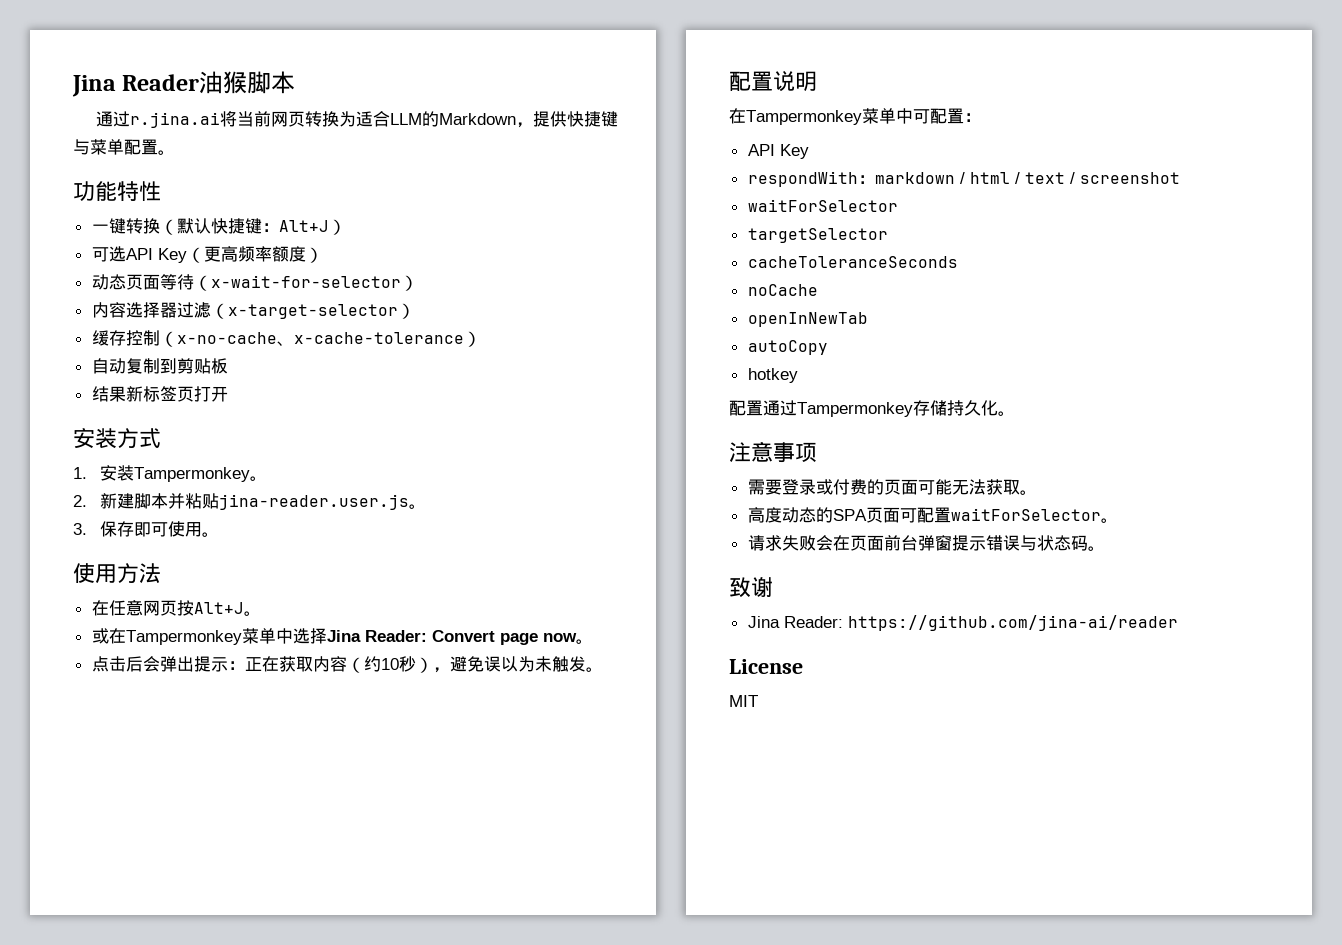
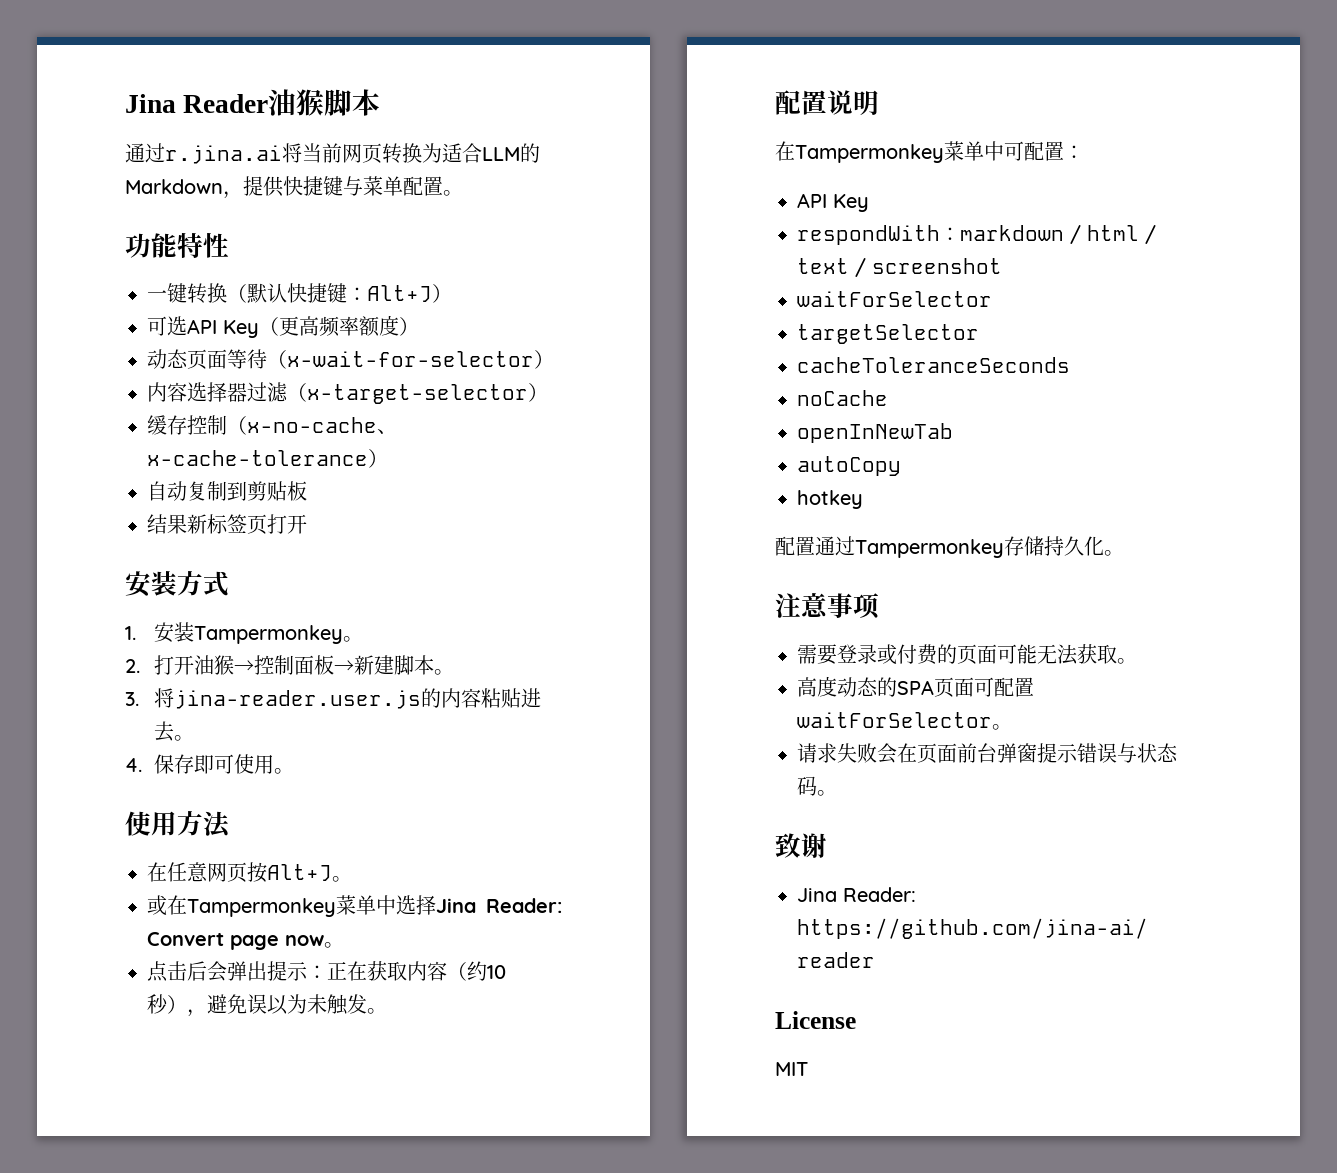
- 2.新建脚本并粘贴jina-reader.user.js。
- 3.保存即可使用。
+ 2.打开油猴→控制面板→新建脚本。
+ 3.将jina-reader.user.js的内容粘贴进去。
+ 4.保存即可使用。

